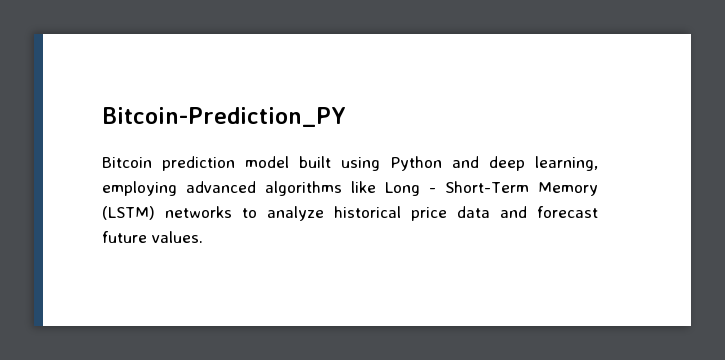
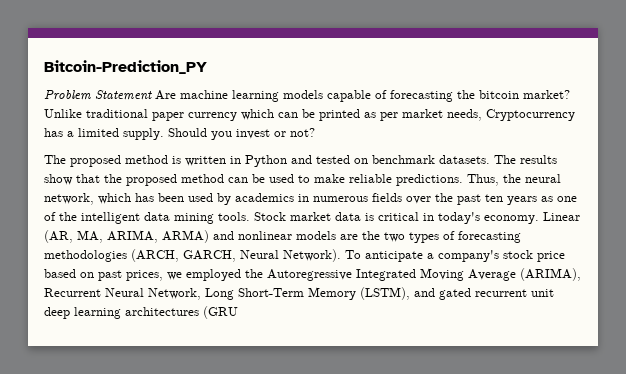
- Bitcoin prediction model built using Python and deep learning, employing advanced algorithms like Long - Short-Term Memory (LSTM) networks to analyze historical price data and forecast future values.
+ Problem Statement Are machine learning models capable of forecasting the bitcoin market? Unlike traditional paper currency which can be printed as per market needs, Cryptocurrency has a limited supply. Should you invest or not?
+ The proposed method is written in Python and tested on benchmark datasets. The results show that the proposed method can be used to make reliable predictions. Thus, the neural network, which has been used by academics in numerous fields over the past ten years as one of the intelligent data mining tools. Stock market data is critical in today's economy. Linear (AR, MA, ARIMA, ARMA) and nonlinear models are the two types of forecasting methodologies (ARCH, GARCH, Neural Network). To anticipate a company's stock price based on past prices, we employed the Autoregressive Integrated Moving Average (ARIMA), Recurrent Neural Network, Long Short-Term Memory (LSTM), and gated recurrent unit deep learning architectures (GRU

